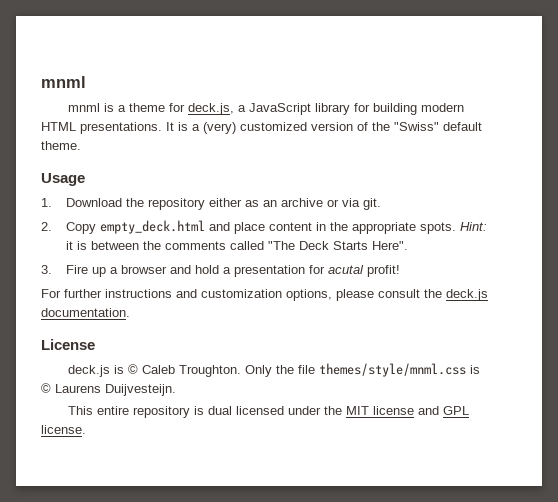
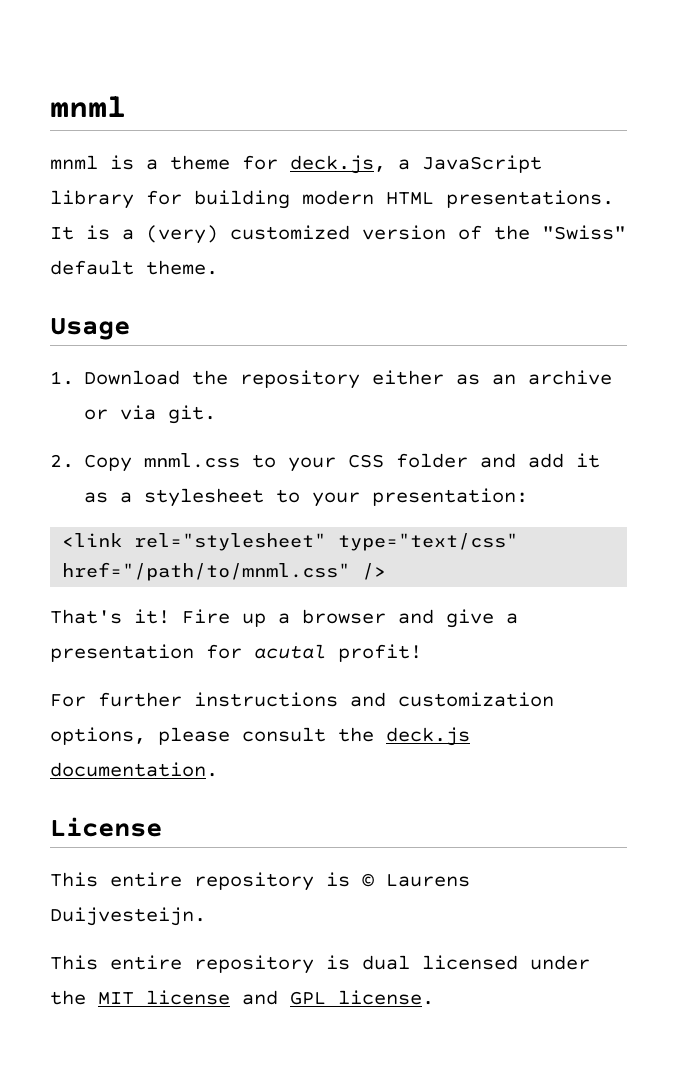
- 2. Copy empty_deck.html and place content in the appropriate spots. Hint: it is between the comments called "The Deck Starts Here".
- 3. Fire up a browser and hold a presentation for acutal profit!
+ 2. Copy mnml.css to your CSS folder and add it as a stylesheet to your presentation:
+ <link rel="stylesheet" type="text/css" href="/path/to/mnml.css" />
+ That's it! Fire up a browser and give a presentation for acutal profit!
- deck.js is © Caleb Troughton. Only the file themes/style/mnml.css is © Laurens Duijvesteijn.
+ This entire repository is © Laurens Duijvesteijn.

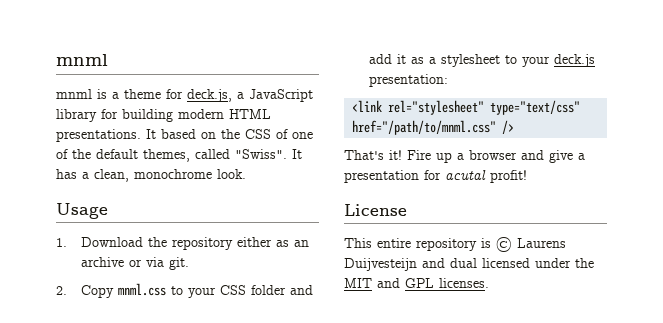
- It is a (very) customized version of the "Swiss" default theme.
+ It based on the CSS of one of the default themes, called "Swiss". It has a clean, monochrome look.
- 2. Copy mnml.css to your CSS folder and add it as a stylesheet to your presentation:
+ 2. Copy mnml.css to your CSS folder and add it as a stylesheet to your deck.js presentation:
- For further instructions and customization options, please consult the deck.js documentation.
- This entire repository is © Laurens Duijvesteijn.
- This entire repository is dual licensed under the MIT license and GPL license.
+ This entire repository is © Laurens Duijvesteijn and dual licensed under the MIT and GPL licenses.

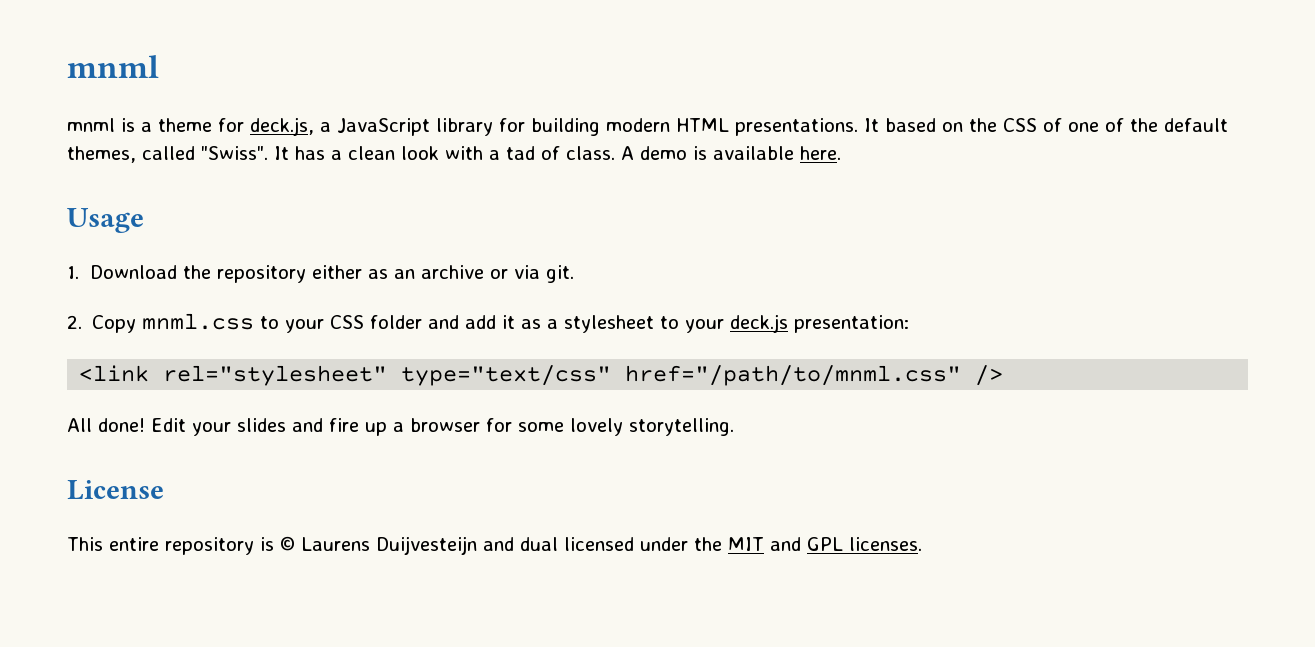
- It has a clean, monochrome look.
+ It has a clean look with a tad of class. A demo is available here.
- That's it! Fire up a browser and give a presentation for acutal profit!
+ All done! Edit your slides and fire up a browser for some lovely storytelling.

